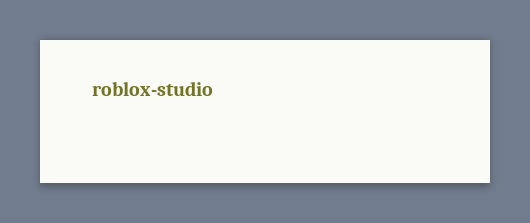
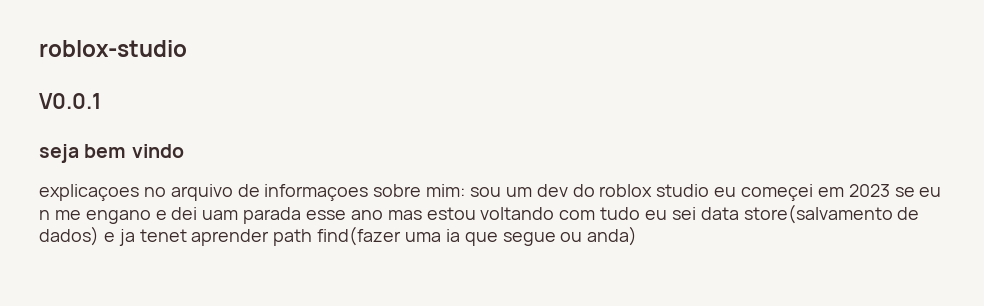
+ V0.0.1
+ seja bem vindo
+ explicaçoes no arquivo de informaçoes sobre mim: sou um dev do roblox studio eu começei em 2023 se eu n me engano e dei uam parada esse ano mas estou voltando com tudo eu sei data store(salvamento de dados) e ja tenet aprender path find(fazer uma ia que segue ou anda)

